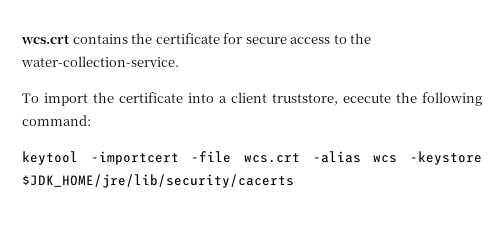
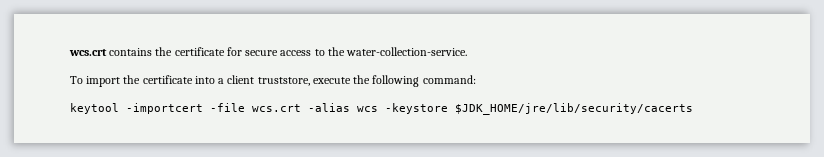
- To import the certificate into a client truststore, ececute the following command:
+ To import the certificate into a client truststore, execute the following command:

